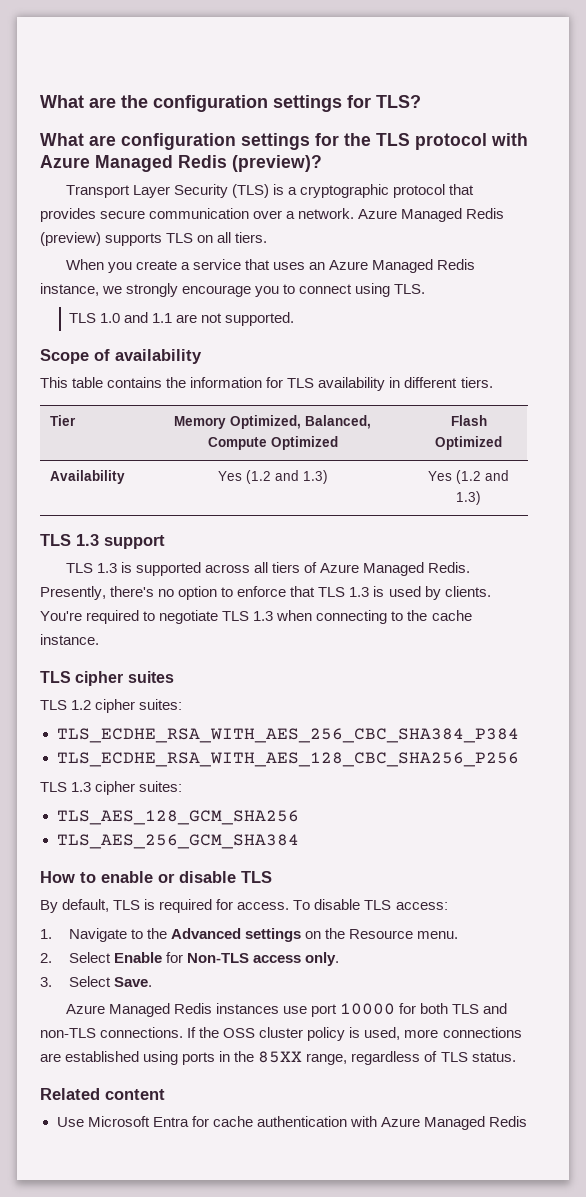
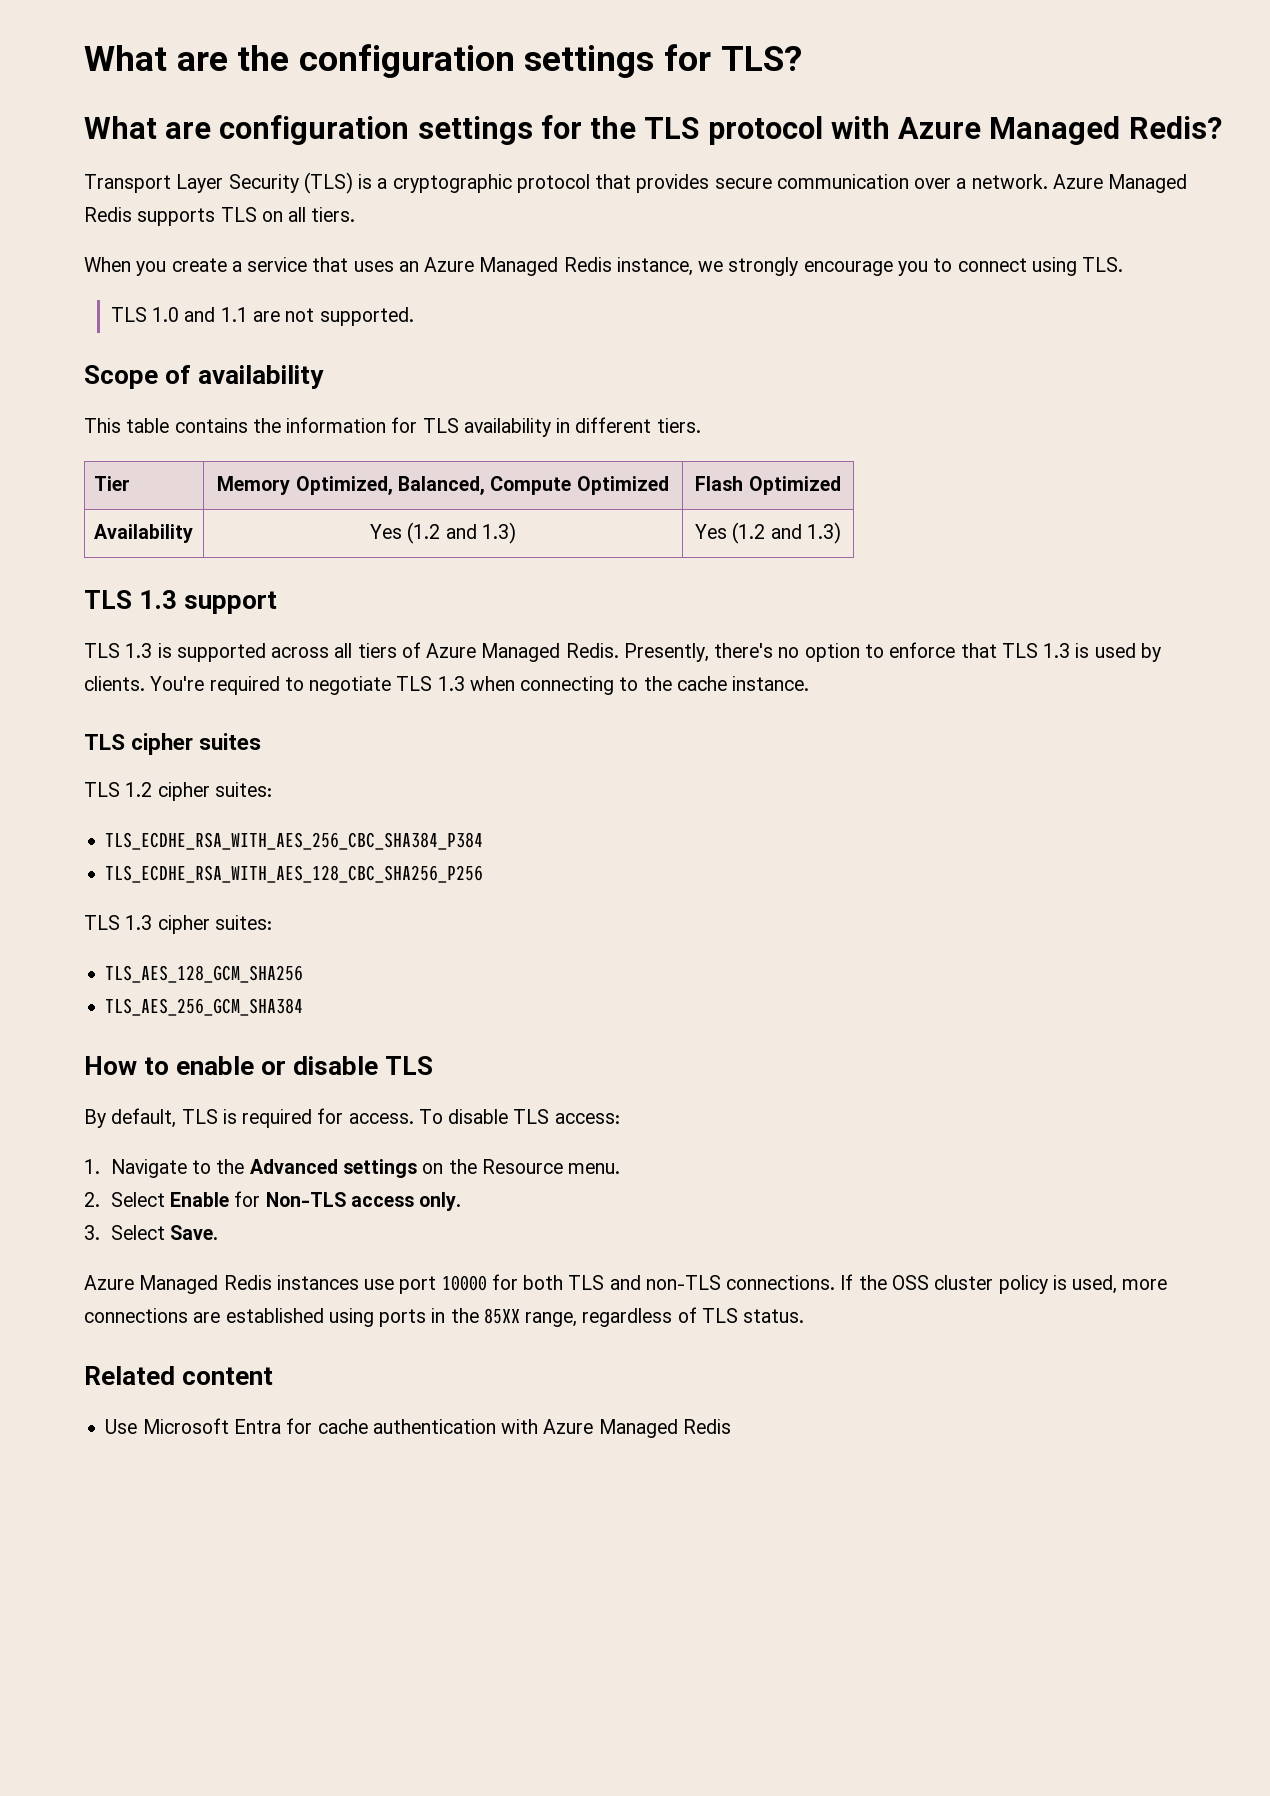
- What are configuration settings for the TLS protocol with Azure Managed Redis (preview)?
+ What are configuration settings for the TLS protocol with Azure Managed Redis?
- Azure Managed Redis (preview) supports TLS on all tiers.
+ Azure Managed Redis supports TLS on all tiers.

